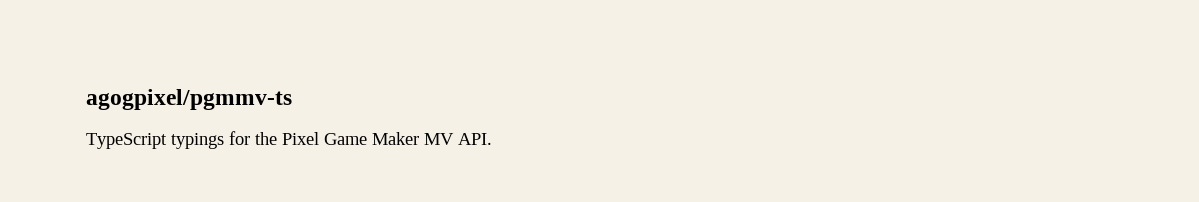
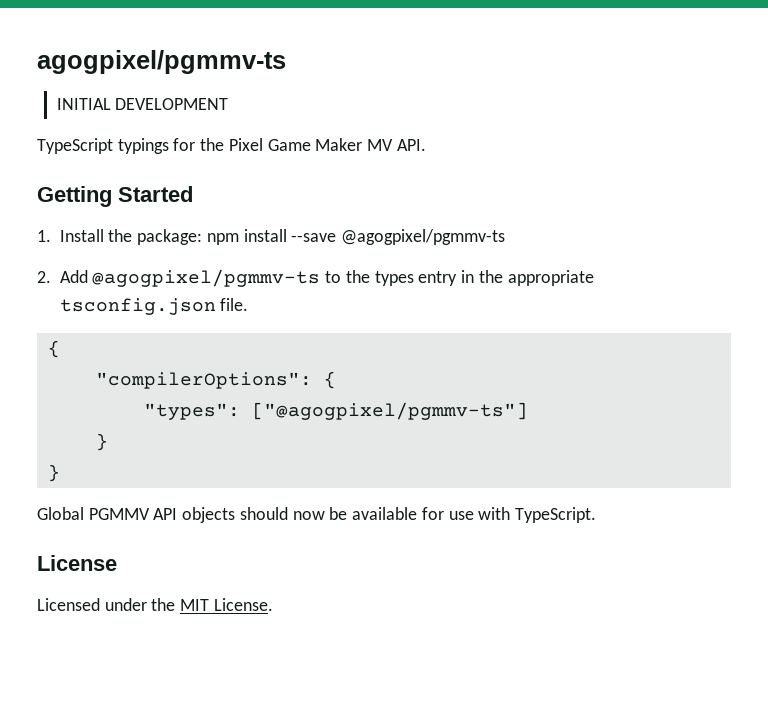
+ INITIAL DEVELOPMENT
+ Getting Started
+ 1. Install the package: npm install --save @agogpixel/pgmmv-ts
+ 2. Add @agogpixel/pgmmv-ts to the types entry in the appropriate tsconfig.json file.
+ {
+ "compilerOptions": {
+ "types": ["@agogpixel/pgmmv-ts"]
+ }
+ }
+ Global PGMMV API objects should now be available for use with TypeScript.
+ License
+ Licensed under the MIT License.

